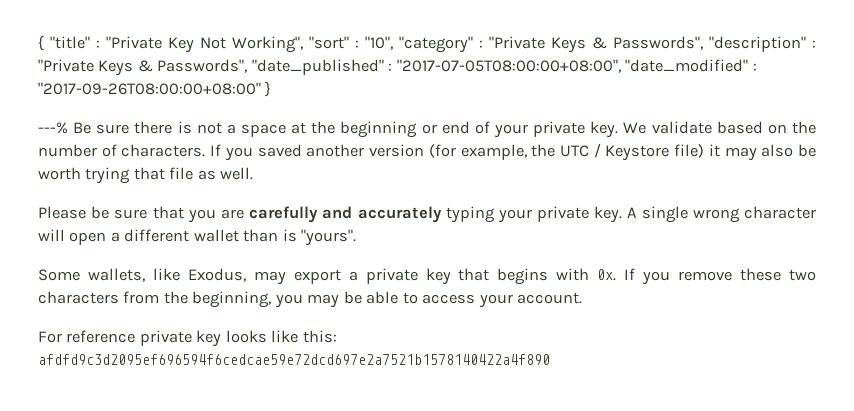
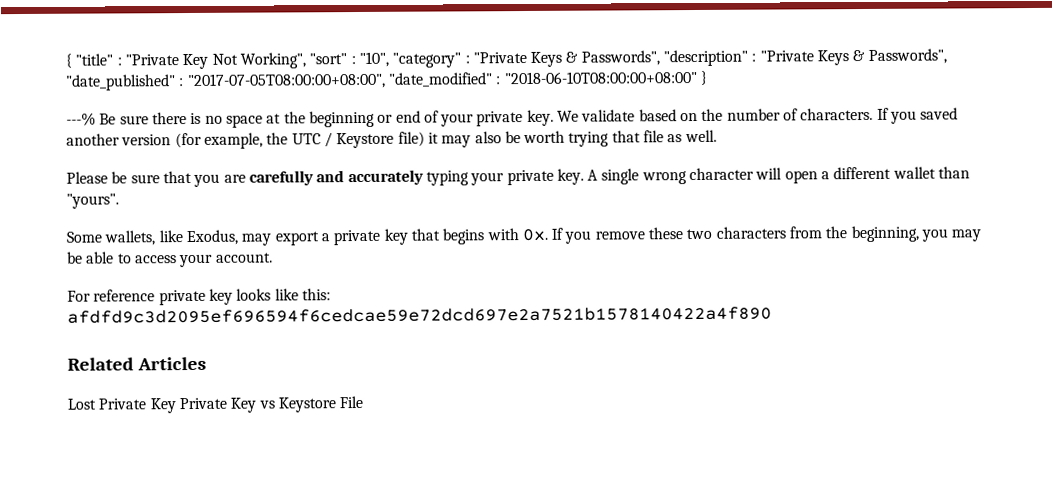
- { "title" : "Private Key Not Working", "sort" : "10", "category" : "Private Keys & Passwords", "description" : "Private Keys & Passwords", "date_published" : "2017-07-05T08:00:00+08:00", "date_modified" : "2017-09-26T08:00:00+08:00" }
+ { "title" : "Private Key Not Working", "sort" : "10", "category" : "Private Keys & Passwords", "description" : "Private Keys & Passwords", "date_published" : "2017-07-05T08:00:00+08:00", "date_modified" : "2018-06-10T08:00:00+08:00" }
- ---% Be sure there is not a space at the beginning or end of your private key.
+ ---% Be sure there is no space at the beginning or end of your private key.
- A single wrong character will open a different wallet than is "yours".
+ A single wrong character will open a different wallet than "yours".
+ Related Articles
+ Lost Private Key Private Key vs Keystore File

